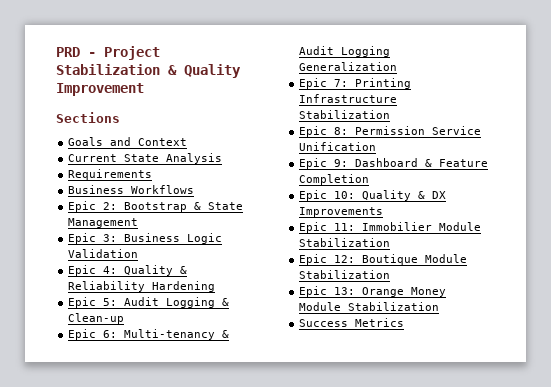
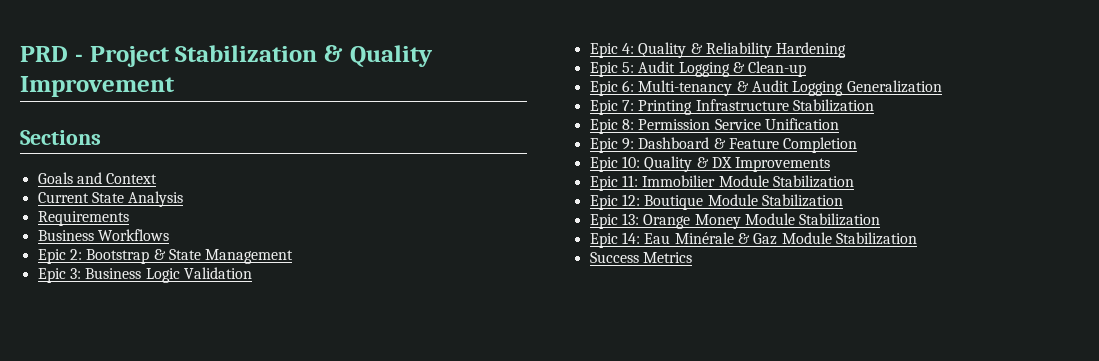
+ Epic 14: Eau Minérale & Gaz Module Stabilization

